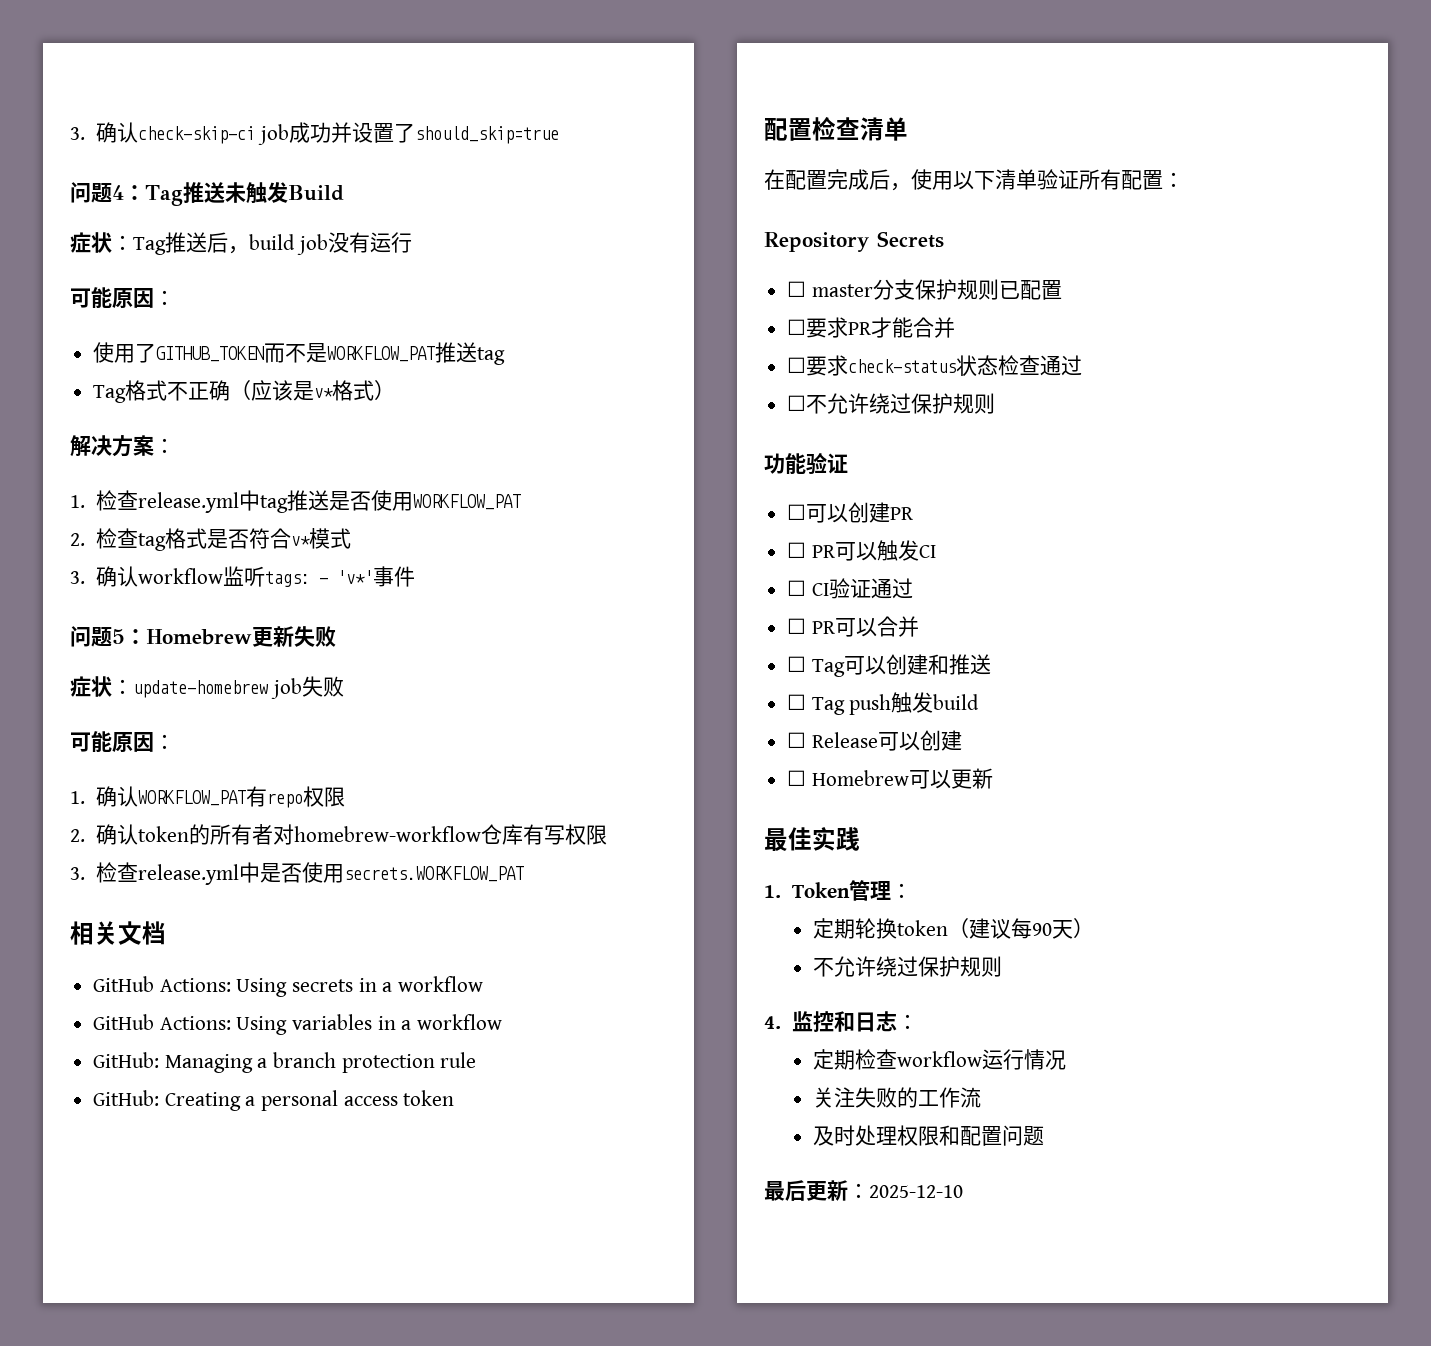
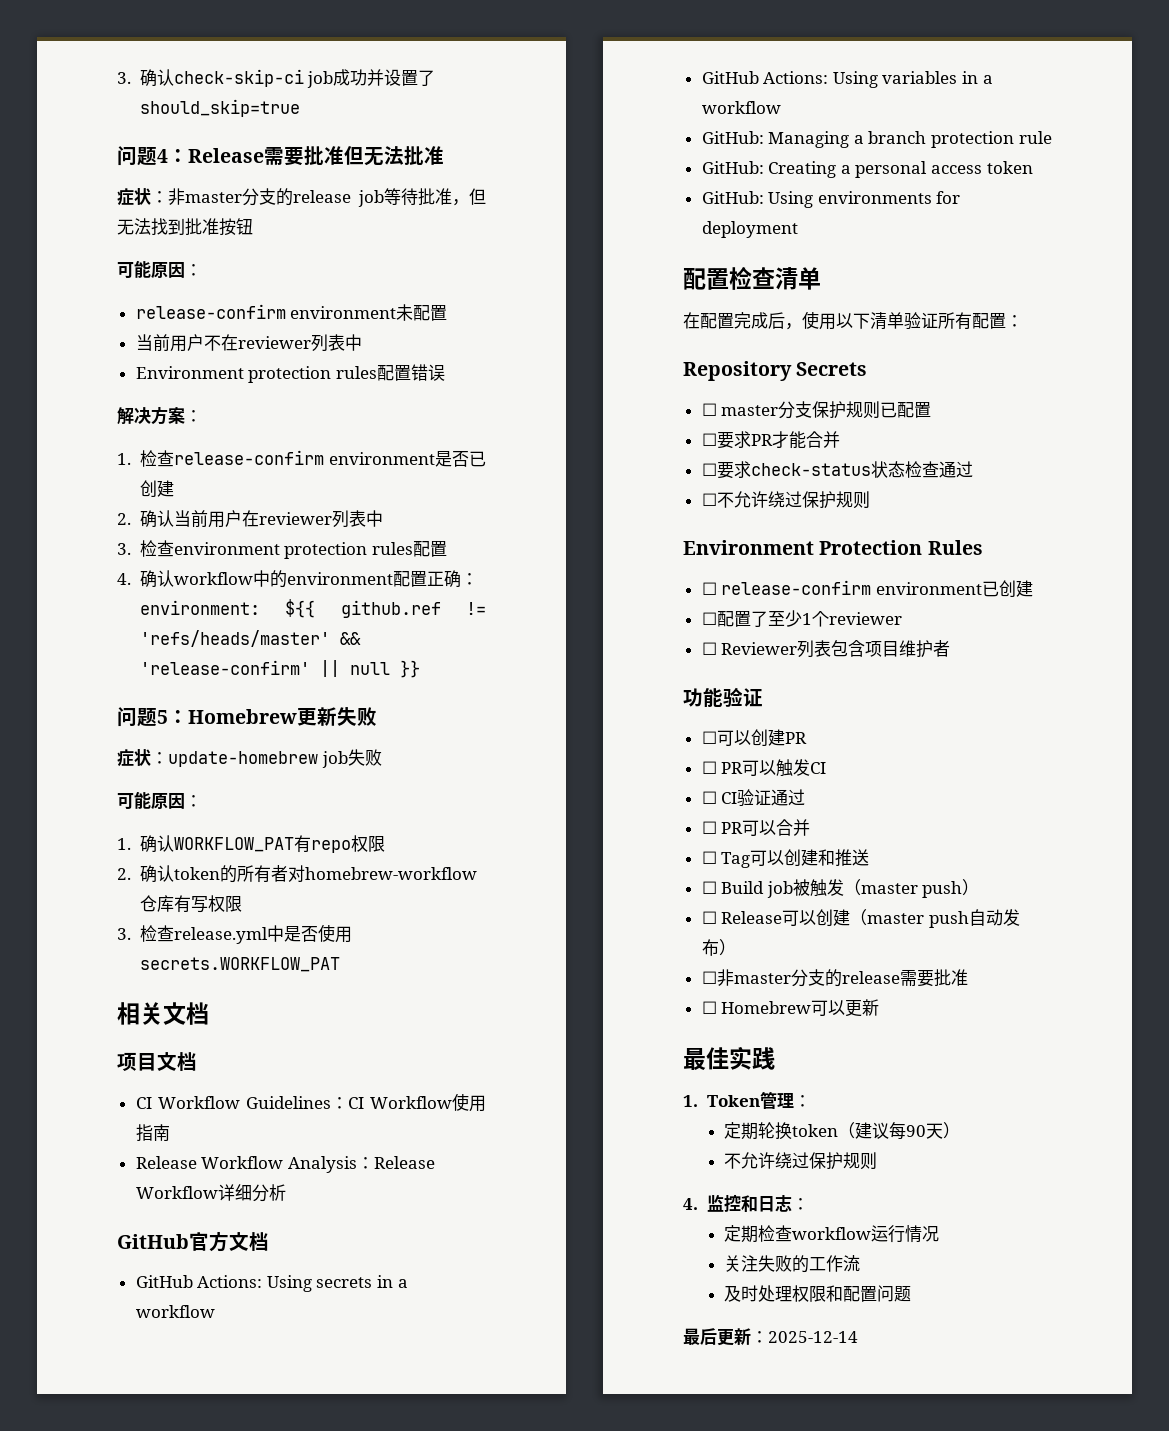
- 问题4：Tag推送未触发Build
- 症状：Tag推送后，build job没有运行
+ 问题4：Release需要批准但无法批准
+ 症状：非master分支的release job等待批准，但无法找到批准按钮
  可能原因：
- 使用了GITHUB_TOKEN而不是WORKFLOW_PAT推送tag
- Tag格式不正确（应该是v*格式）
+ release-confirm environment未配置
+ 当前用户不在reviewer列表中
+ Environment protection rules配置错误
- 1.检查release.yml中tag推送是否使用WORKFLOW_PAT
- 2.检查tag格式是否符合v*模式
- 3.确认workflow监听tags: - 'v*'事件
+ 1.检查release-confirm environment是否已创建
+ 2.确认当前用户在reviewer列表中
+ 3.检查environment protection rules配置
+ 4.确认workflow中的environment配置正确：environment: ${{ github.ref != 'refs/heads/master' && 'release-confirm' || null }}
+ 项目文档
+ CI Workflow Guidelines：CI Workflow使用指南
+ Release Workflow Analysis：Release Workflow详细分析
+ GitHub官方文档
+ GitHub: Using environments for deployment
+ Environment Protection Rules
+ ☐ release-confirm environment已创建
+ ☐配置了至少1个reviewer
+ ☐ Reviewer列表包含项目维护者
- ☐ Tag push触发build
- ☐ Release可以创建
+ ☐ Build job被触发（master push）
+ ☐ Release可以创建（master push自动发布）
+ ☐非master分支的release需要批准
- 最后更新：2025-12-10
+ 最后更新：2025-12-14

